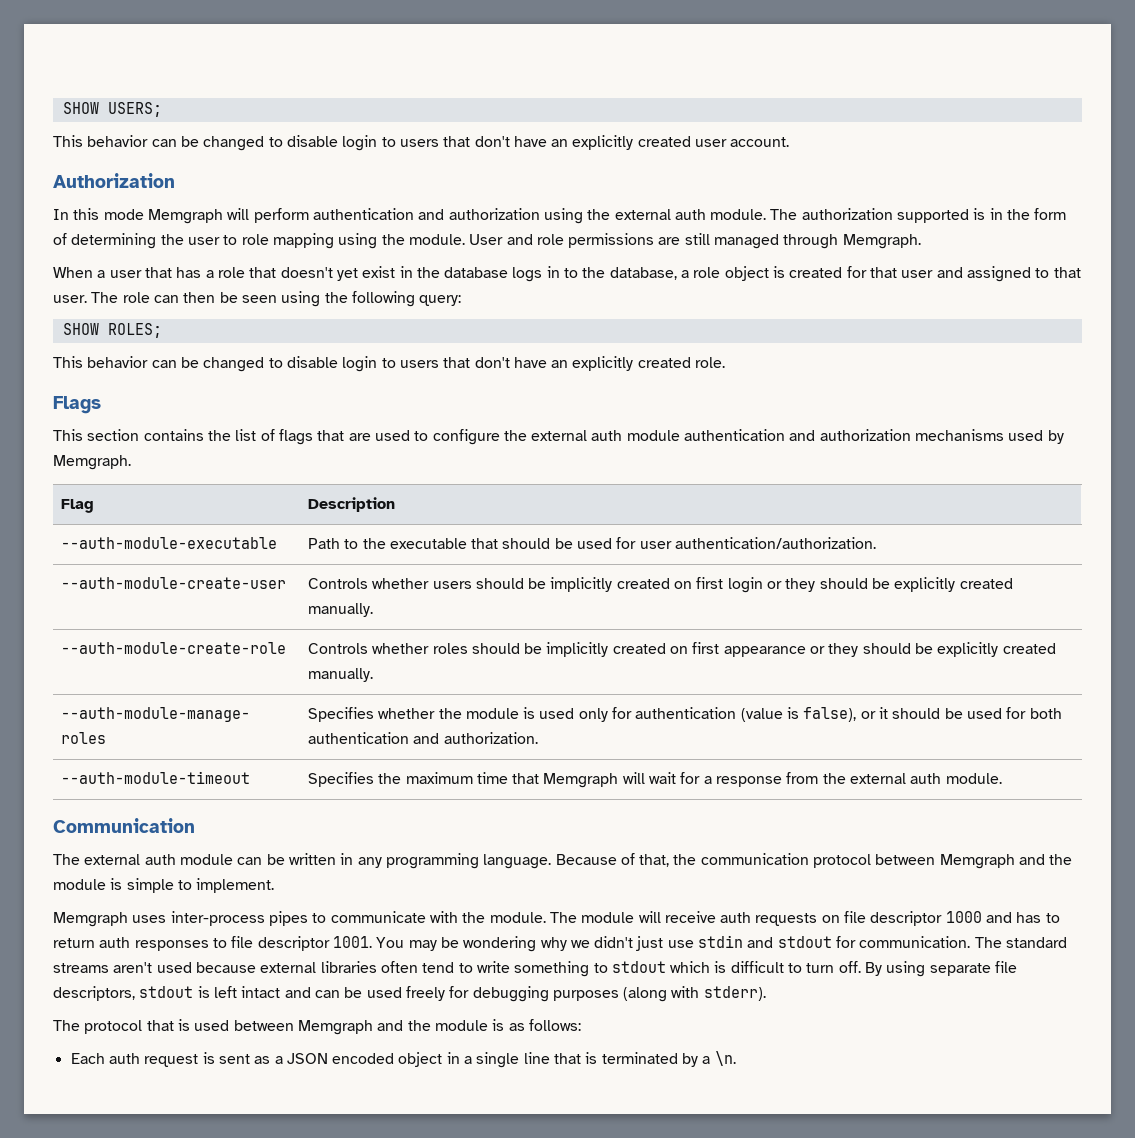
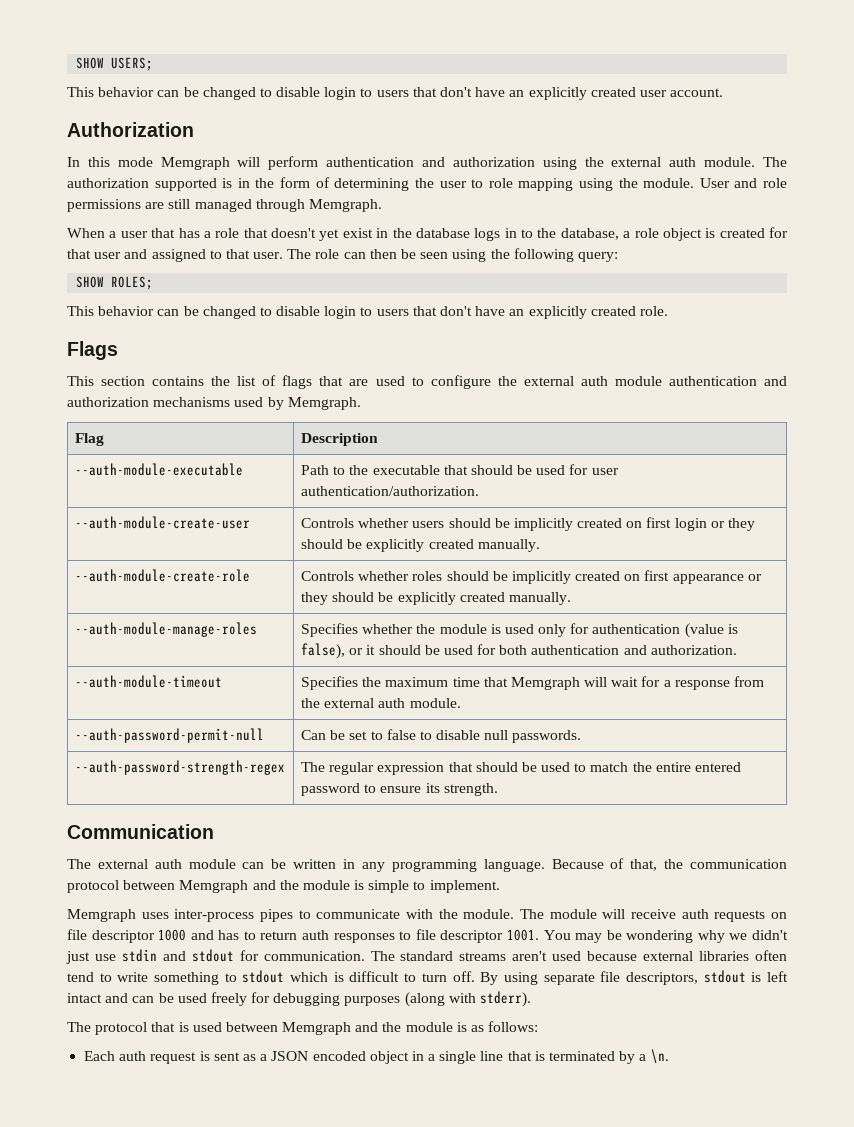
+ --auth-password-permit-null | Can be set to false to disable null passwords.
+ --auth-password-strength-regex | The regular expression that should be used to match the entire entered password to ensure its strength.

